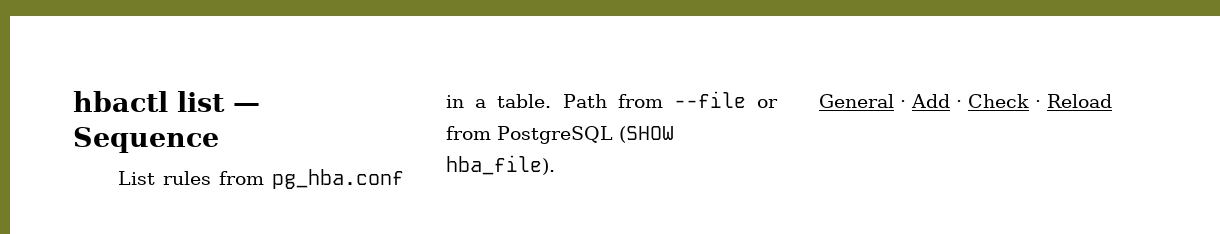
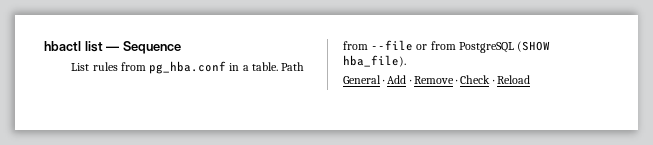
- General · Add · Check · Reload
+ General · Add · Remove · Check · Reload

